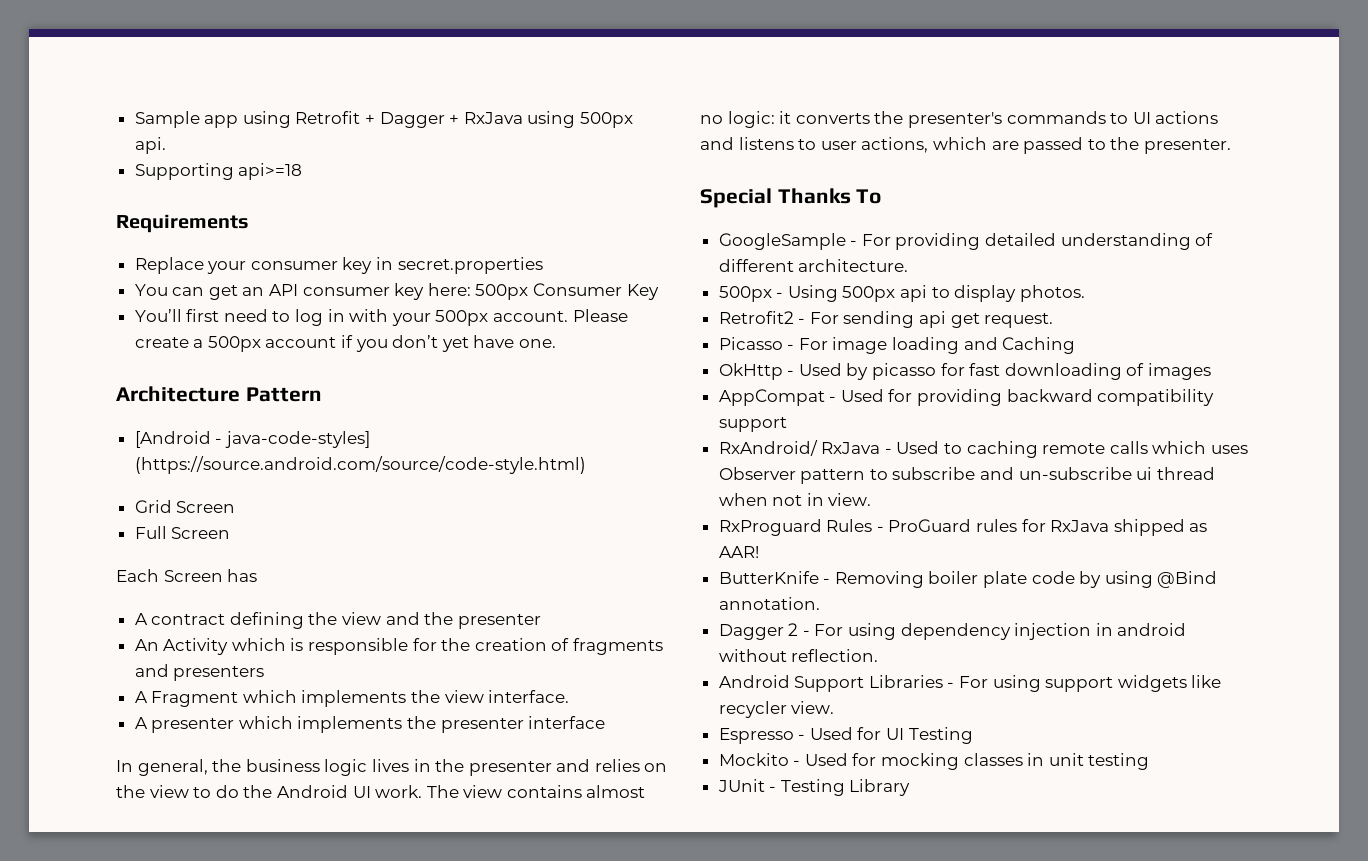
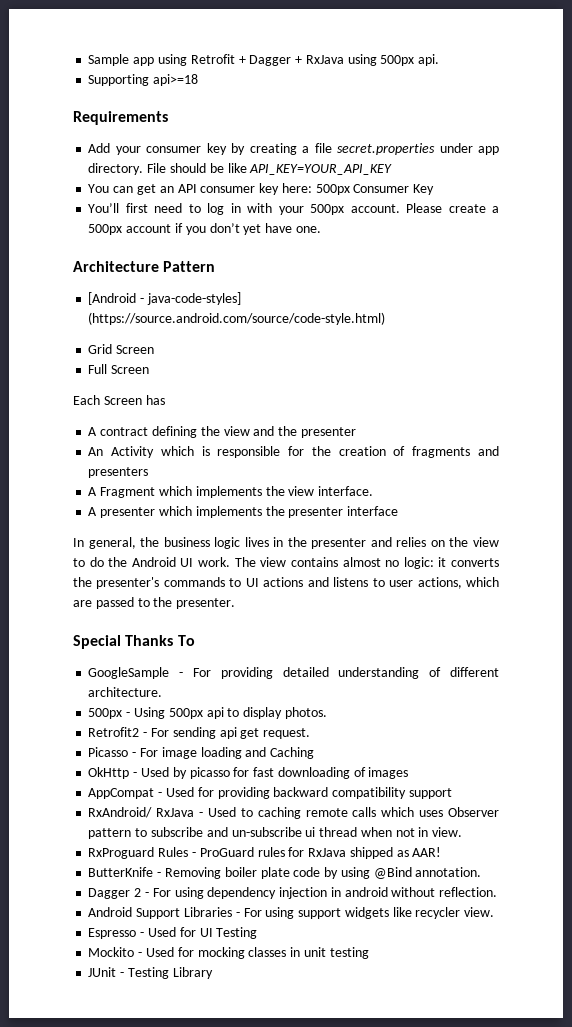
- Replace your consumer key in secret.properties
+ Add your consumer key by creating a file secret.properties under app directory. File should be like API_KEY=YOUR_API_KEY

